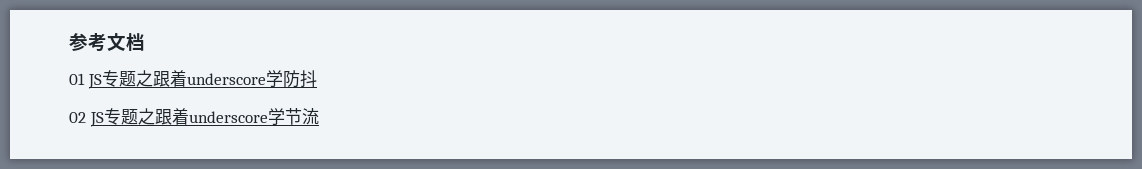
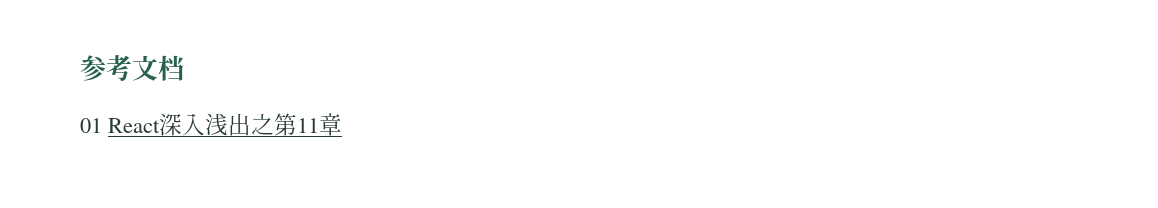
- 01 JS专题之跟着underscore学防抖
- 02 JS专题之跟着underscore学节流
+ 01 React深入浅出之第11章

